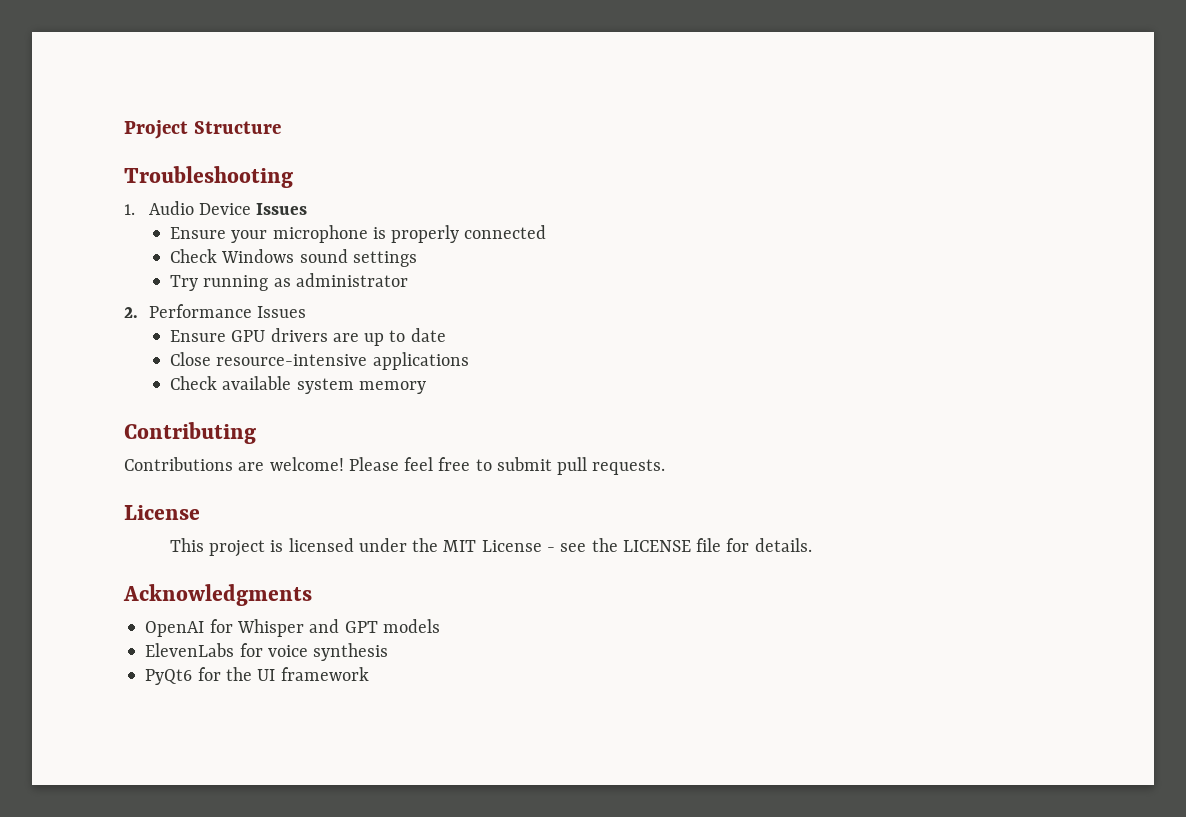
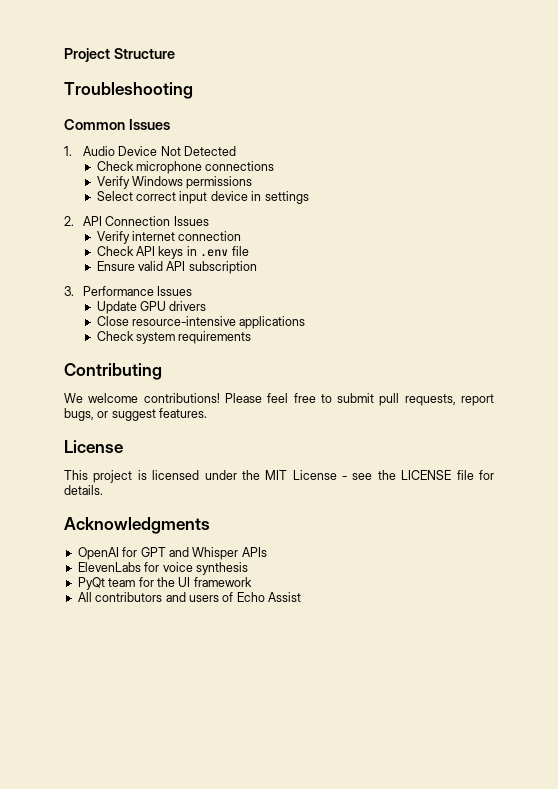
+ Common Issues
- 1. Audio Device Issues
- Ensure your microphone is properly connected
- Check Windows sound settings
- Try running as administrator
- 2. Performance Issues
+ 1. Audio Device Not Detected
+ Check microphone connections
+ Verify Windows permissions
+ Select correct input device in settings
+ 2. API Connection Issues
+ Verify internet connection
+ Check API keys in .env file
+ Ensure valid API subscription
+ 3. Performance Issues
- Ensure GPU drivers are up to date
+ Update GPU drivers
- Check available system memory
+ Check system requirements
  Contributing
- Contributions are welcome!
+ We welcome contributions!
- Please feel free to submit pull requests.
+ Please feel free to submit pull requests, report bugs, or suggest features.
- OpenAI for Whisper and GPT models
+ OpenAI for GPT and Whisper APIs
- PyQt6 for the UI framework
+ PyQt team for the UI framework
+ All contributors and users of Echo Assist

